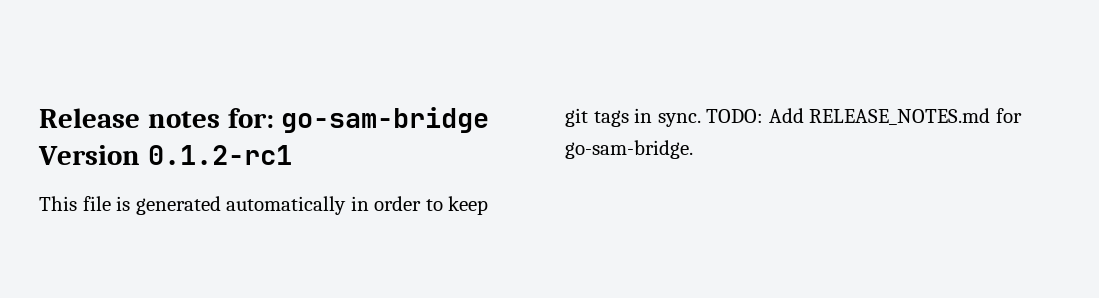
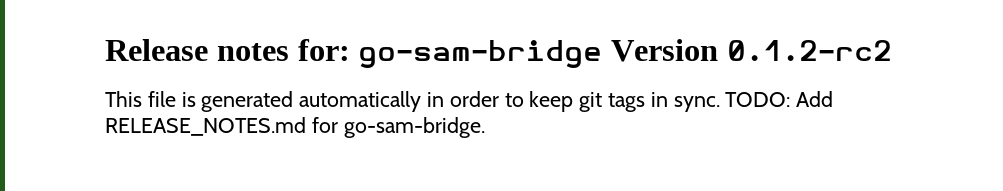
- Release notes for: go-sam-bridge Version 0.1.2-rc1
+ Release notes for: go-sam-bridge Version 0.1.2-rc2

